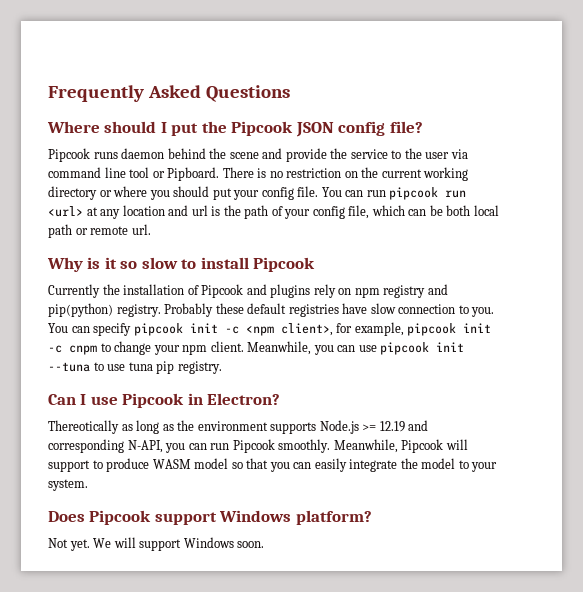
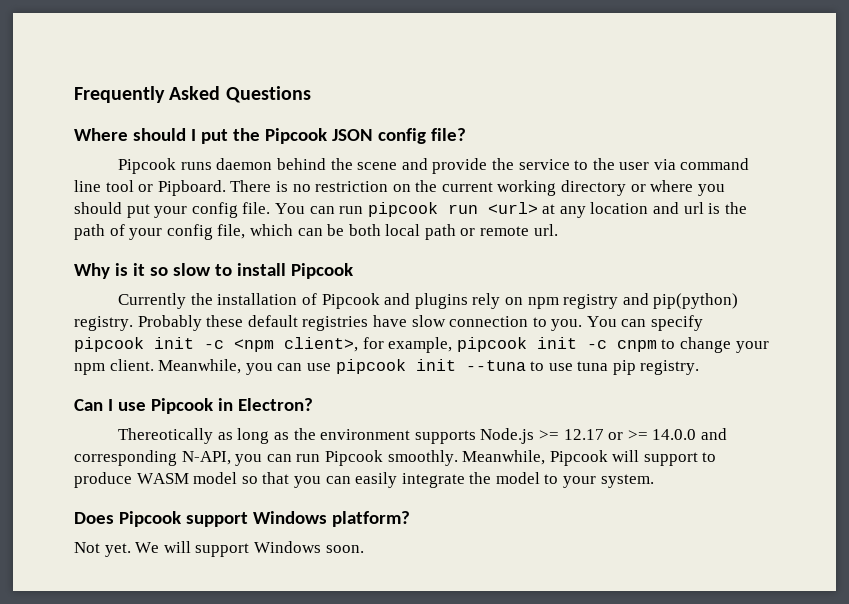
- Thereotically as long as the environment supports Node.js >= 12.19 and corresponding N-API, you can run Pipcook smoothly.
+ Thereotically as long as the environment supports Node.js >= 12.17 or >= 14.0.0 and corresponding N-API, you can run Pipcook smoothly.

